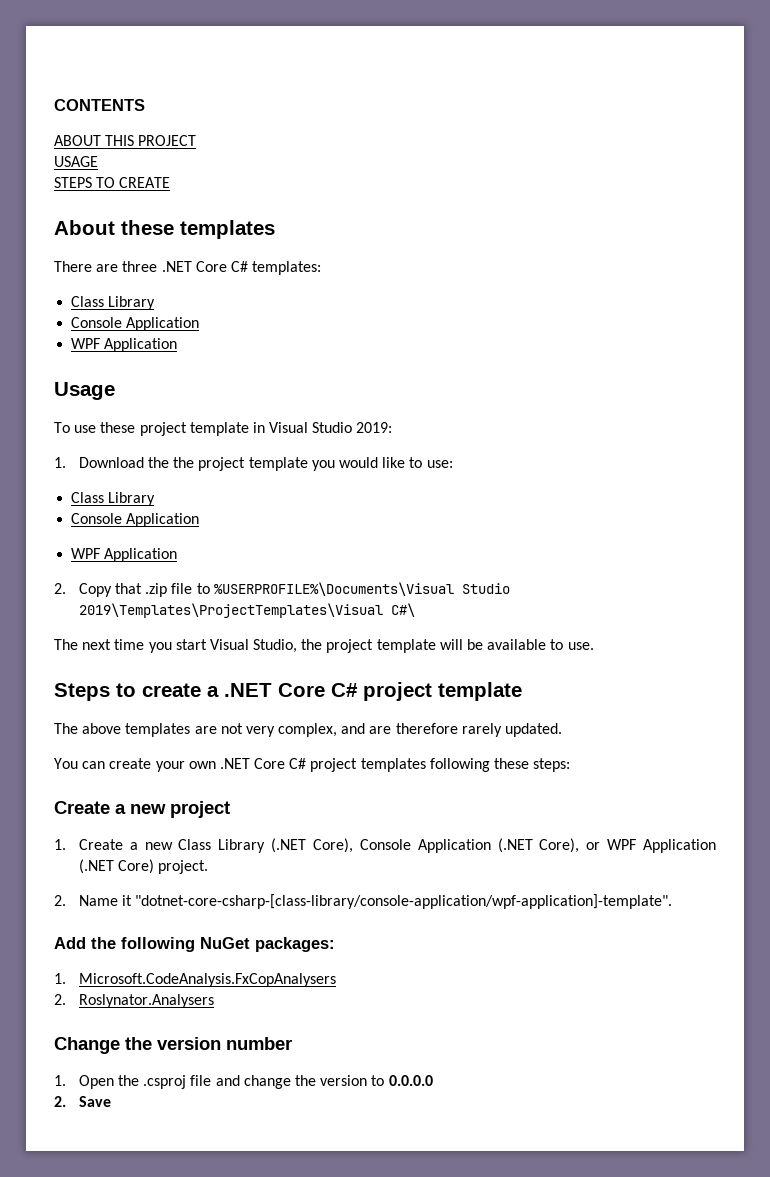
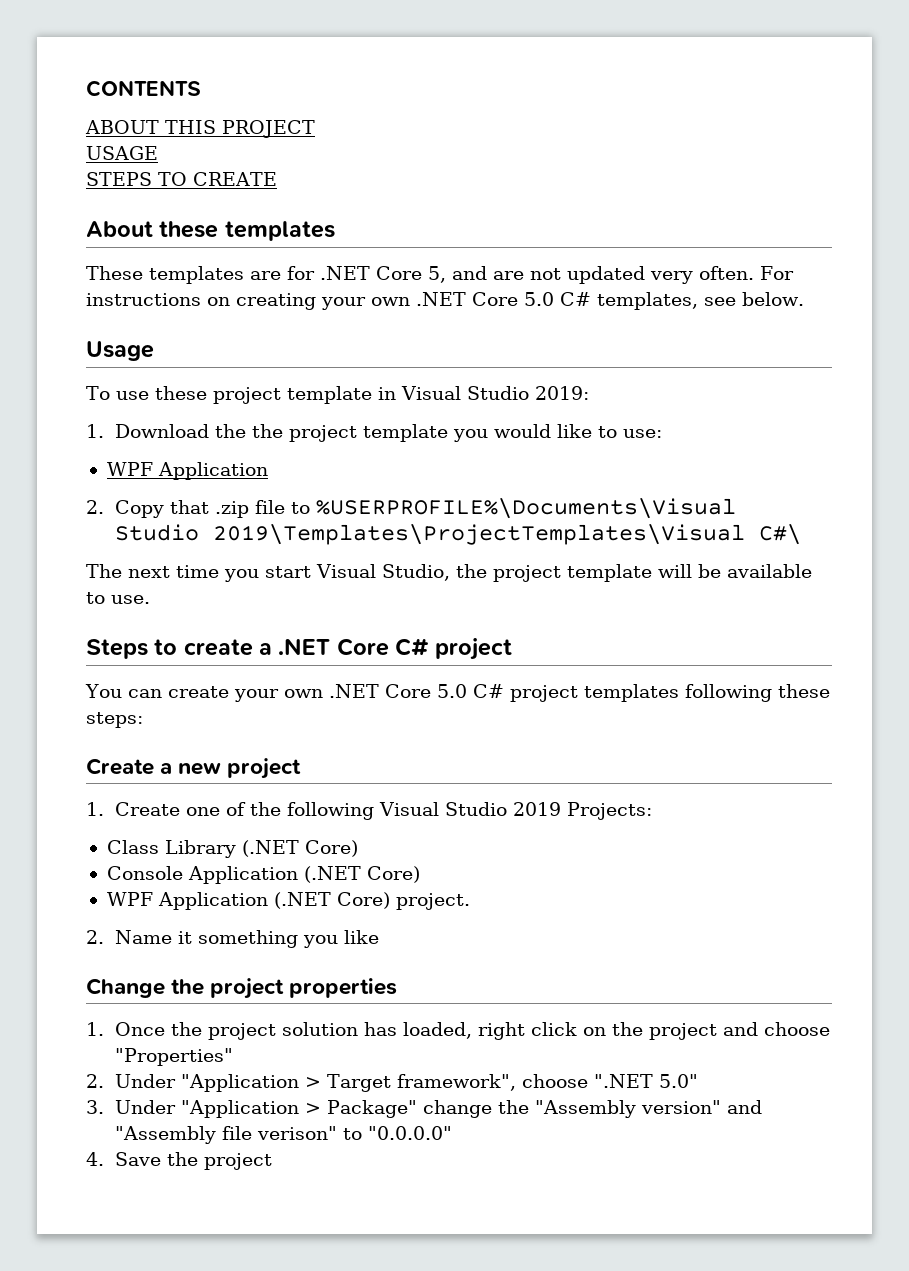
- There are three .NET Core C# templates:
- Class Library
- Console Application
- WPF Application
+ These templates are for .NET Core 5, and are not updated very often. For instructions on creating your own .NET Core 5.0 C# templates, see below.
  1. Download the the project template you would like to use:
- Class Library
- Console Application
- Steps to create a .NET Core C# project template
- The above templates are not very complex, and are therefore rarely updated.
+ Steps to create a .NET Core C# project
- You can create your own .NET Core C# project templates following these steps:
+ You can create your own .NET Core 5.0 C# project templates following these steps:
- 1. Create a new Class Library (.NET Core), Console Application (.NET Core), or WPF Application (.NET Core) project.
+ 1. Create one of the following Visual Studio 2019 Projects:
+ Class Library (.NET Core)
+ Console Application (.NET Core)
+ WPF Application (.NET Core) project.
- 2. Name it "dotnet-core-csharp-[class-library/console-application/wpf-application]-template".
- Add the following NuGet packages:
- 1. Microsoft.CodeAnalysis.FxCopAnalysers
- 2. Roslynator.Analysers
+ 2. Name it something you like
- Change the version number
- 1. Open the .csproj file and change the version to 0.0.0.0
- 2. Save
+ Change the project properties
+ 1. Once the project solution has loaded, right click on the project and choose "Properties"
+ 2. Under "Application > Target framework", choose ".NET 5.0"
+ 3. Under "Application > Package" change the "Assembly version" and "Assembly file verison" to "0.0.0.0"
+ 4. Save the project

